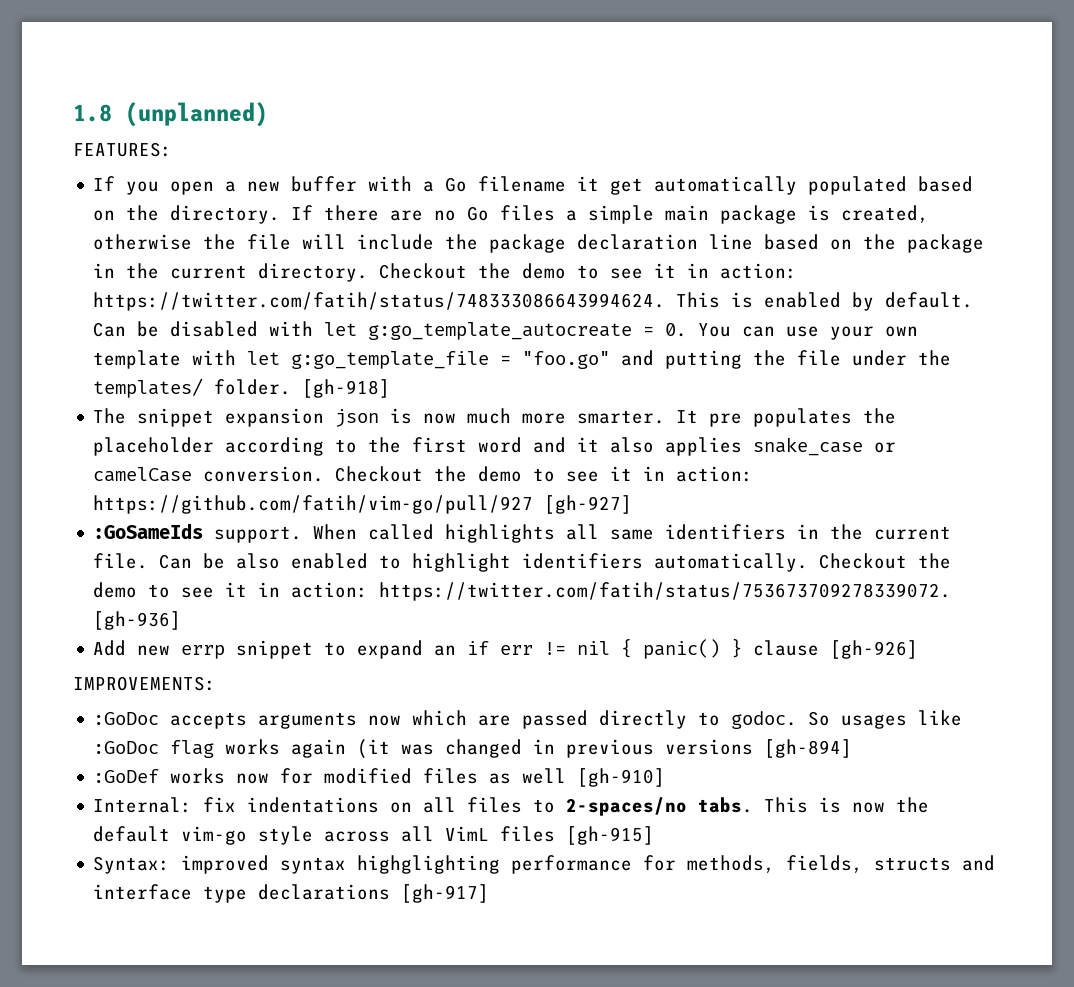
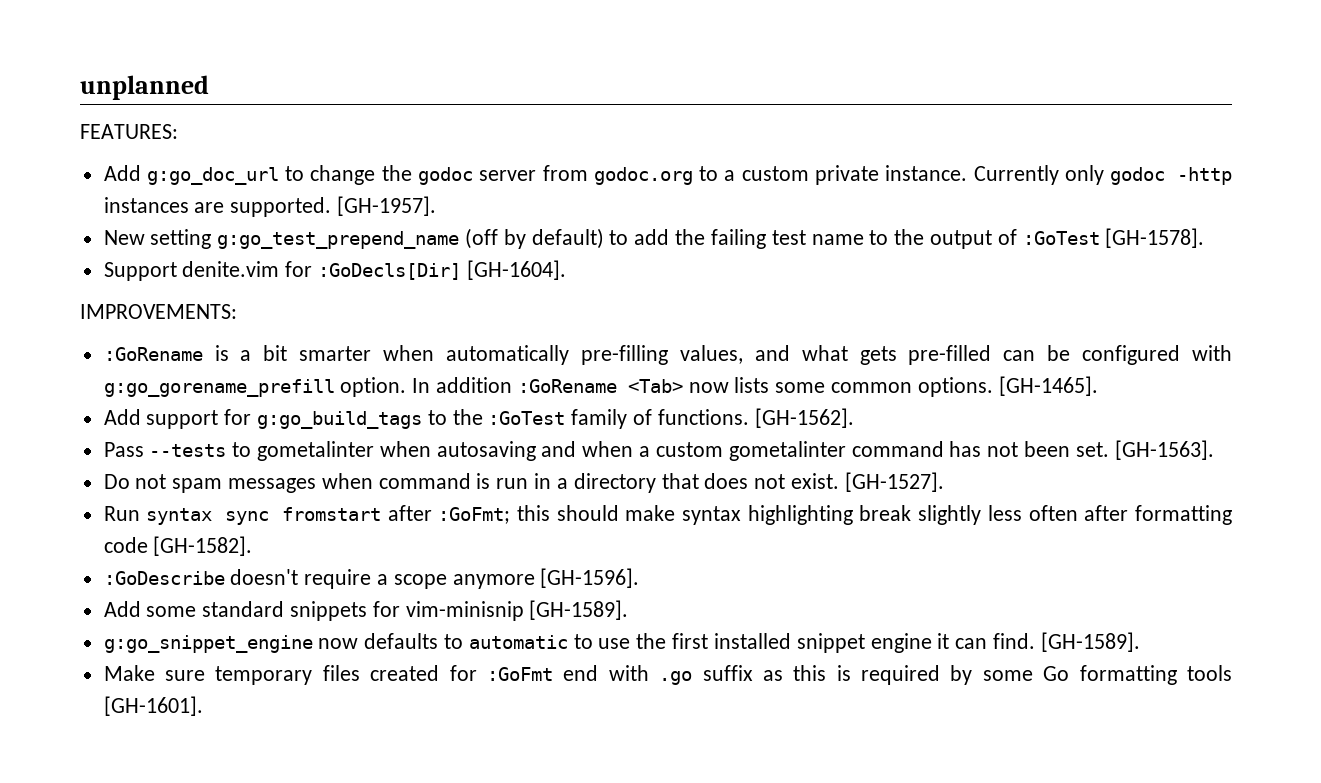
- 1.8 (unplanned)
+ unplanned
- If you open a new buffer with a Go filename it get automatically populated based on the directory. If there are no Go files a simple main package is created, otherwise the file will include the package declaration line based on the package in the current directory. Checkout the demo to see it in action: https://twitter.com/fatih/status/748333086643994624. This is enabled by default. Can be disabled with let g:go_template_autocreate = 0. You can use your own template with let g:go_template_file = "foo.go" and putting the file under the templates/ folder. [gh-918]
- The snippet expansion json is now much more smarter. It pre populates the placeholder according to the first word and it also applies snake_case or camelCase conversion. Checkout the demo to see it in action: https://github.com/fatih/vim-go/pull/927 [gh-927]
- :GoSameIds support. When called highlights all same identifiers in the current file. Can be also enabled to highlight identifiers automatically. Checkout the demo to see it in action: https://twitter.com/fatih/status/753673709278339072. [gh-936]
- Add new errp snippet to expand an if err != nil { panic() } clause [gh-926]
+ Add g:go_doc_url to change the godoc server from godoc.org to a custom private instance. Currently only godoc -http instances are supported. [GH-1957].
+ New setting g:go_test_prepend_name (off by default) to add the failing test name to the output of :GoTest [GH-1578].
+ Support denite.vim for :GoDecls[Dir] [GH-1604].
  IMPROVEMENTS:
- :GoDoc accepts arguments now which are passed directly to godoc. So usages like :GoDoc flag works again (it was changed in previous versions [gh-894]
- :GoDef works now for modified files as well [gh-910]
- Internal: fix indentations on all files to 2-spaces/no tabs. This is now the default vim-go style across all VimL files [gh-915]
- Syntax: improved syntax highglighting performance for methods, fields, structs and interface type declarations [gh-917]
+ :GoRename is a bit smarter when automatically pre-filling values, and what gets pre-filled can be configured with g:go_gorename_prefill option. In addition :GoRename <Tab> now lists some common options. [GH-1465].
+ Add support for g:go_build_tags to the :GoTest family of functions. [GH-1562].
+ Pass --tests to gometalinter when autosaving and when a custom gometalinter command has not been set. [GH-1563].
+ Do not spam messages when command is run in a directory that does not exist. [GH-1527].
+ Run syntax sync fromstart after :GoFmt; this should make syntax highlighting break slightly less often after formatting code [GH-1582].
+ :GoDescribe doesn't require a scope anymore [GH-1596].
+ Add some standard snippets for vim-minisnip [GH-1589].
+ g:go_snippet_engine now defaults to automatic to use the first installed snippet engine it can find. [GH-1589].
+ Make sure temporary files created for :GoFmt end with .go suffix as this is required by some Go formatting tools [GH-1601].

